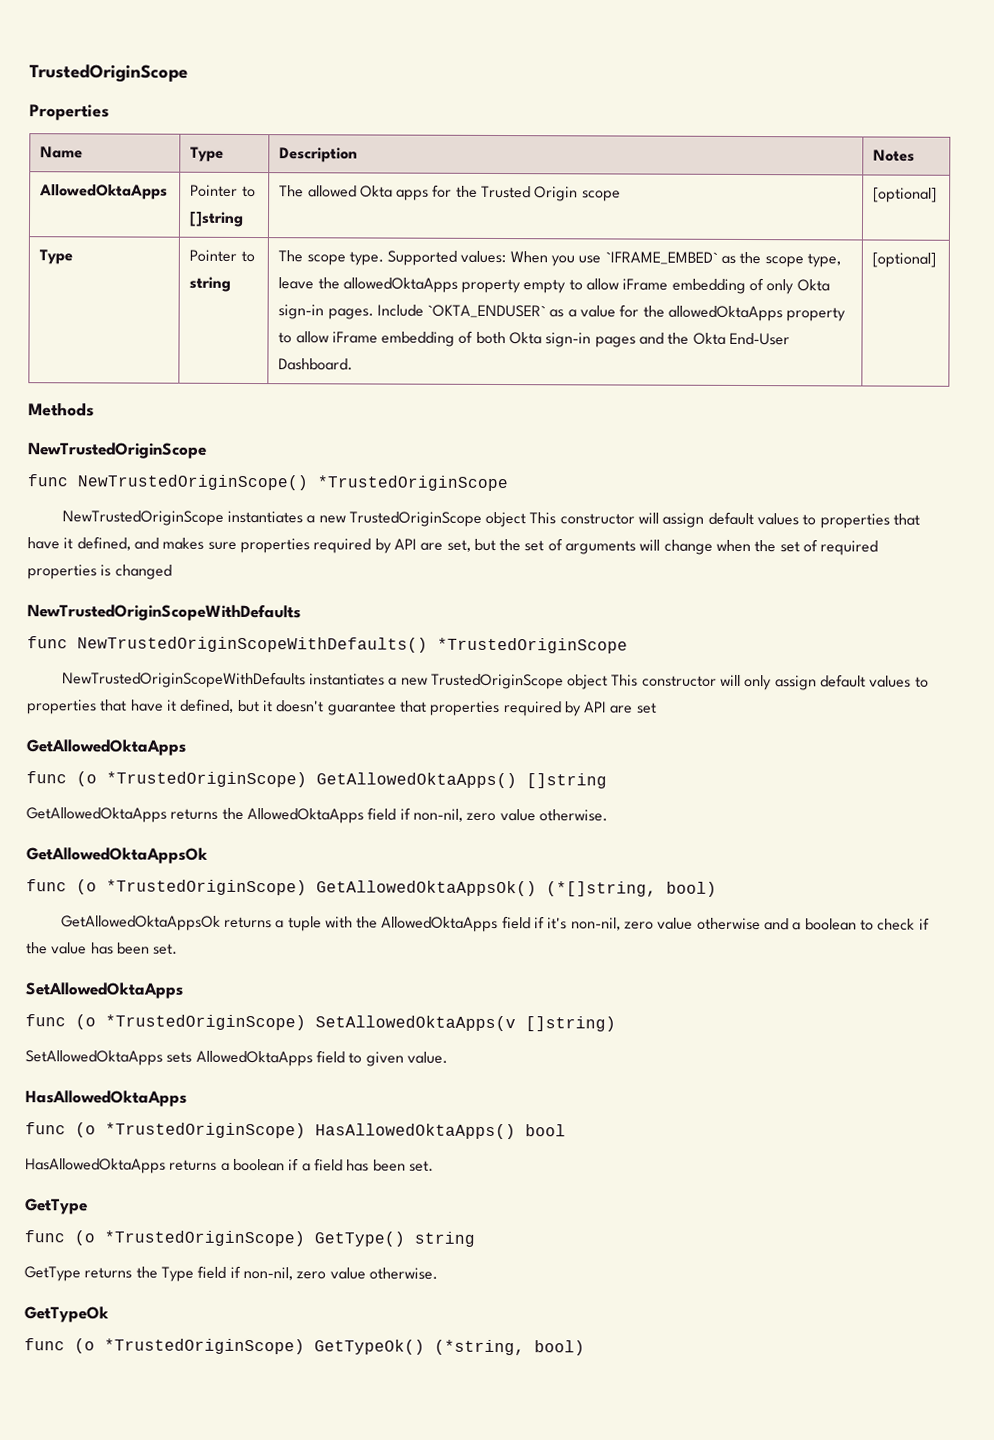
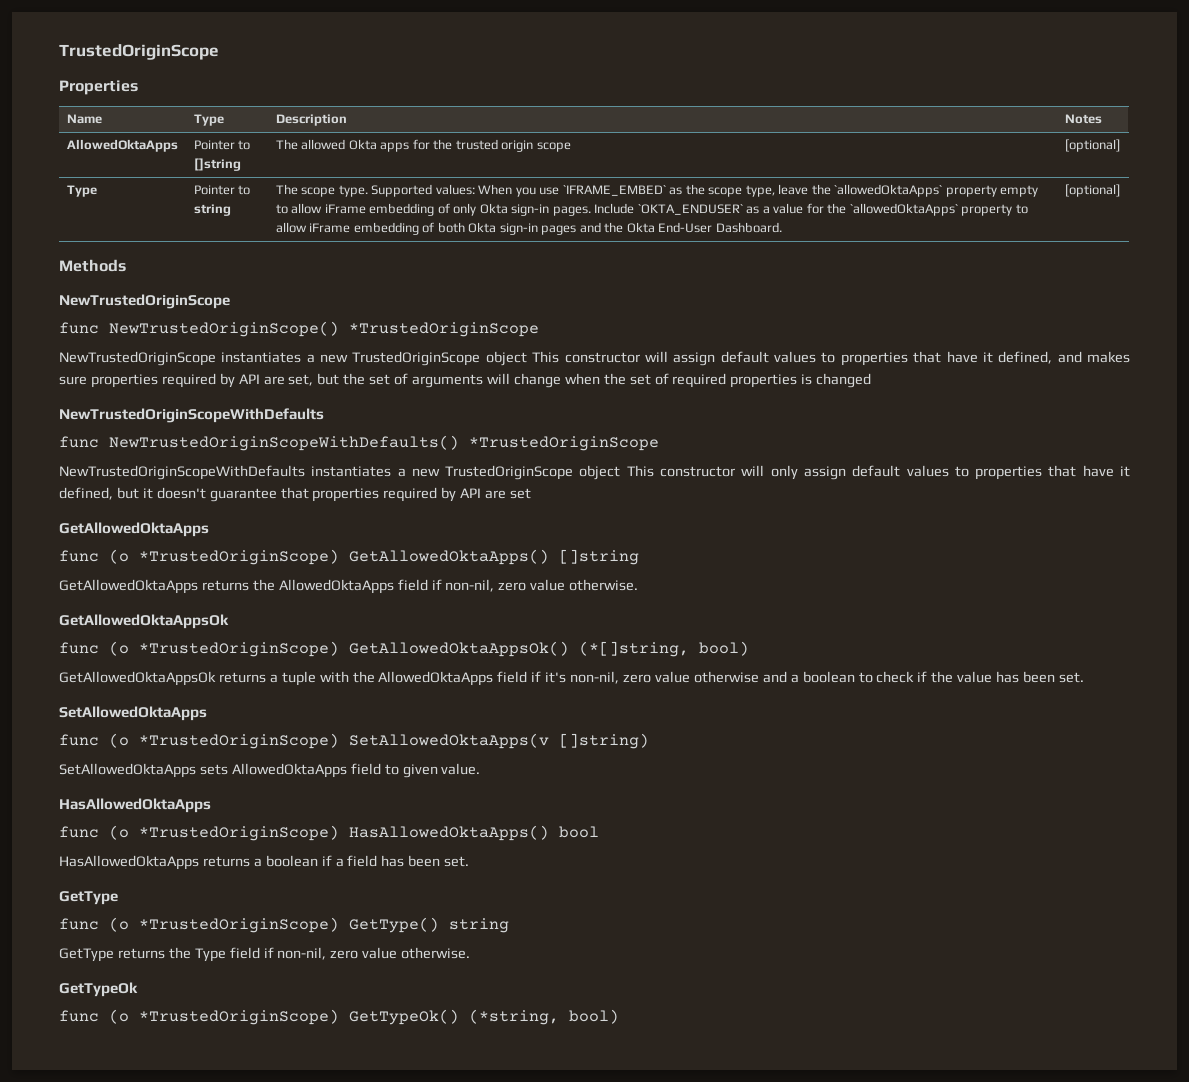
- AllowedOktaApps | Pointer to []string | The allowed Okta apps for the Trusted Origin scope | [optional]
+ AllowedOktaApps | Pointer to []string | The allowed Okta apps for the trusted origin scope | [optional]
- Supported values: When you use `IFRAME_EMBED` as the scope type, leave the allowedOktaApps property empty to allow iFrame embedding of only Okta sign-in pages.
+ Supported values: When you use `IFRAME_EMBED` as the scope type, leave the `allowedOktaApps` property empty to allow iFrame embedding of only Okta sign-in pages.
- Include `OKTA_ENDUSER` as a value for the allowedOktaApps property to allow iFrame embedding of both Okta sign-in pages and the Okta End-User Dashboard.
+ Include `OKTA_ENDUSER` as a value for the `allowedOktaApps` property to allow iFrame embedding of both Okta sign-in pages and the Okta End-User Dashboard.

